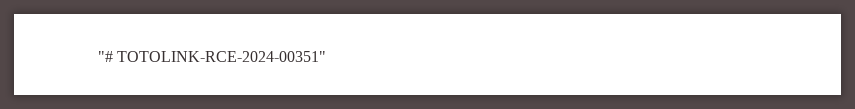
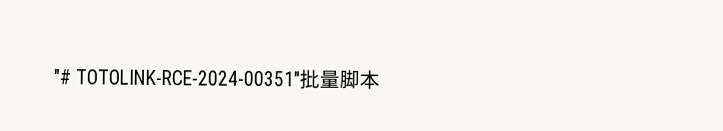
- "# TOTOLINK-RCE-2024-00351"
+ "# TOTOLINK-RCE-2024-00351"批量脚本

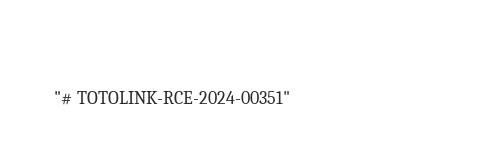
- "# TOTOLINK-RCE-2024-00351"批量脚本
+ "# TOTOLINK-RCE-2024-00351"

